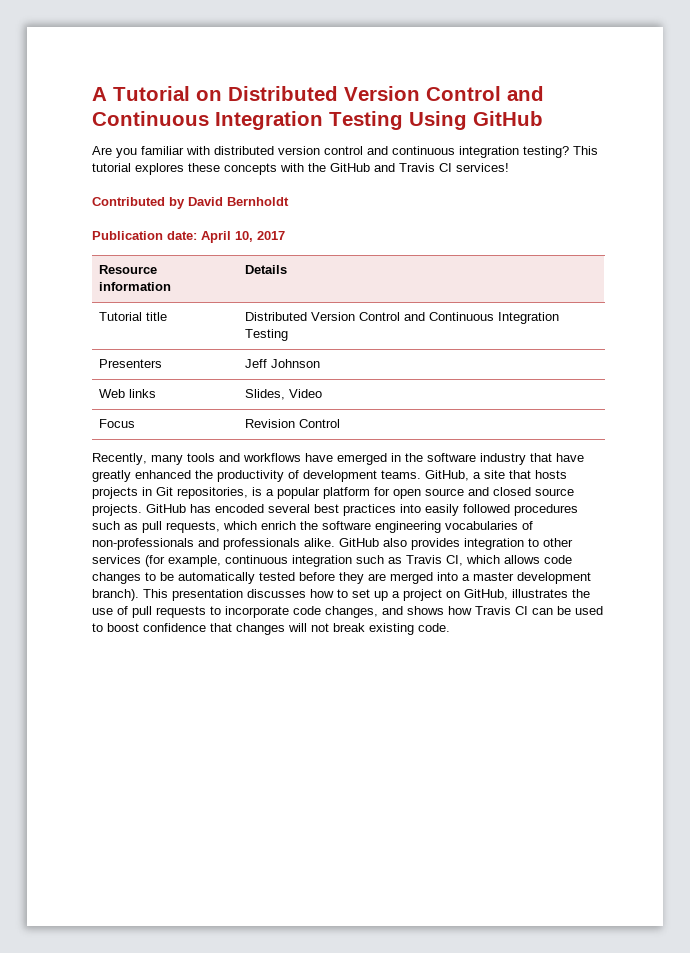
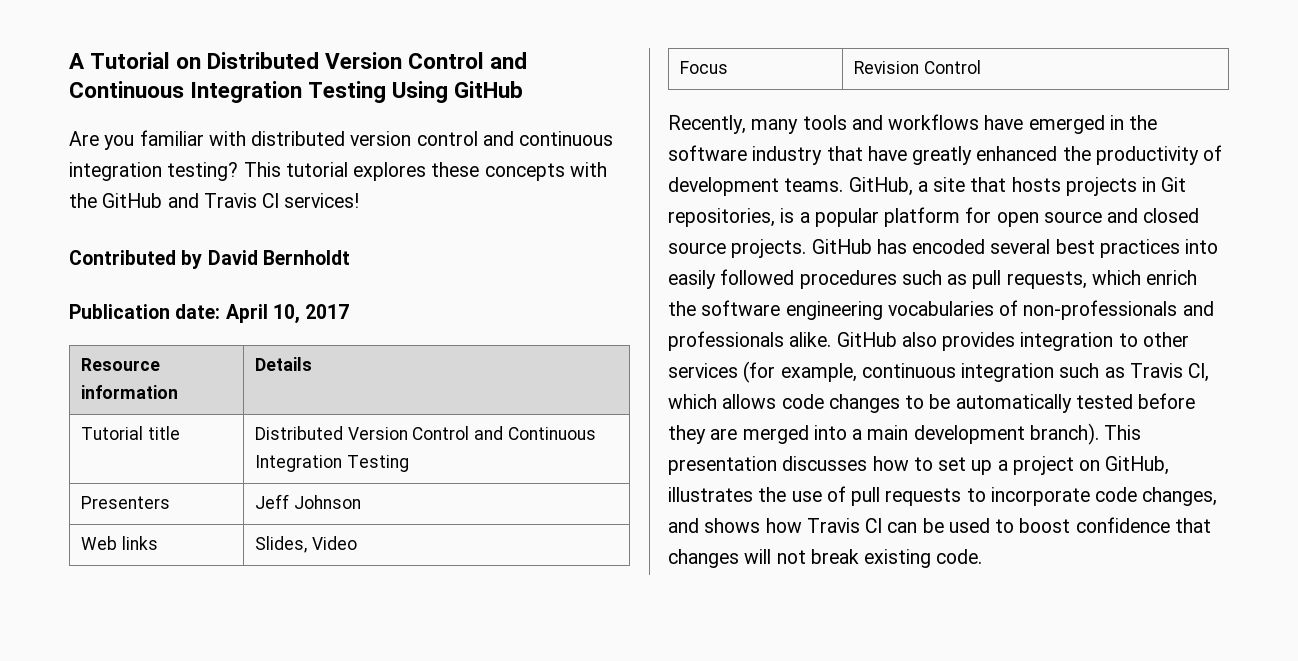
- GitHub also provides integration to other services (for example, continuous integration such as Travis CI, which allows code changes to be automatically tested before they are merged into a master development branch).
+ GitHub also provides integration to other services (for example, continuous integration such as Travis CI, which allows code changes to be automatically tested before they are merged into a main development branch).

